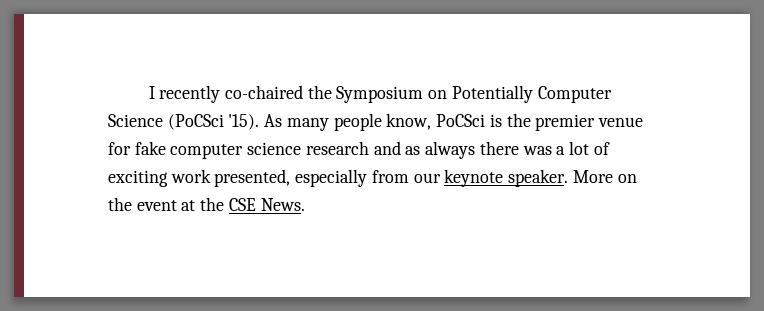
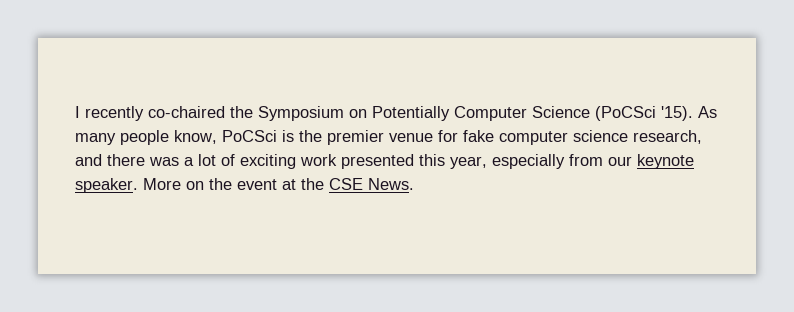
- As many people know, PoCSci is the premier venue for fake computer science research and as always there was a lot of exciting work presented, especially from our keynote speaker.
+ As many people know, PoCSci is the premier venue for fake computer science research, and there was a lot of exciting work presented this year, especially from our keynote speaker.

